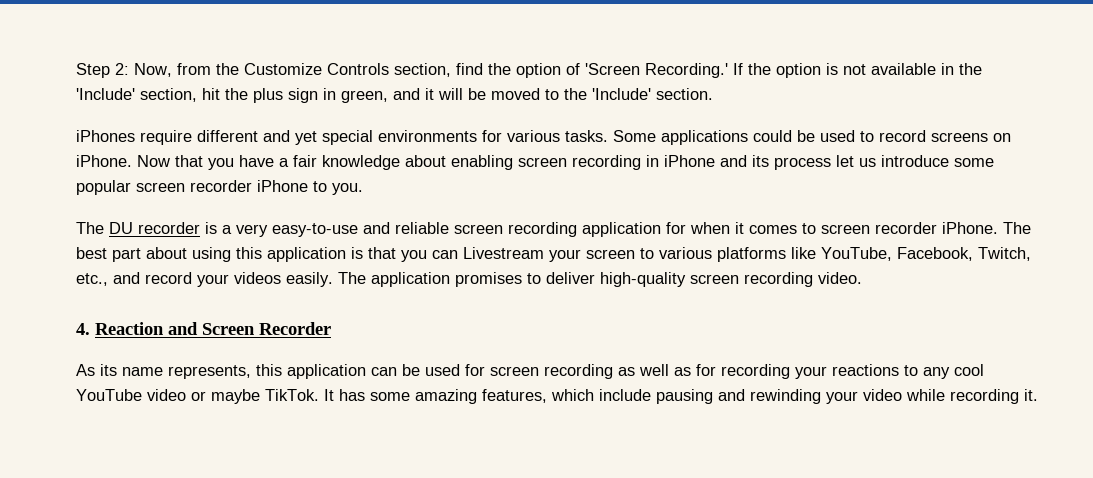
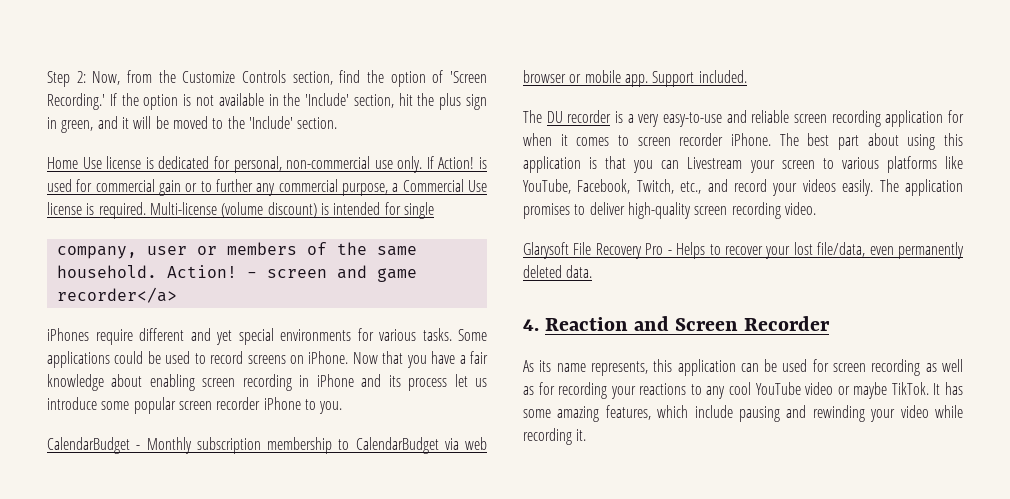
+ Home Use license is dedicated for personal, non-commercial use only. If Action! is used for commercial gain or to further any commercial purpose, a Commercial Use license is required. Multi-license (volume discount) is intended for single
+ company, user or members of the same household. Action! - screen and game recorder</a>
+ CalendarBudget - Monthly subscription membership to CalendarBudget via web browser or mobile app. Support included.
+ Glarysoft File Recovery Pro - Helps to recover your lost file/data, even permanently deleted data.

